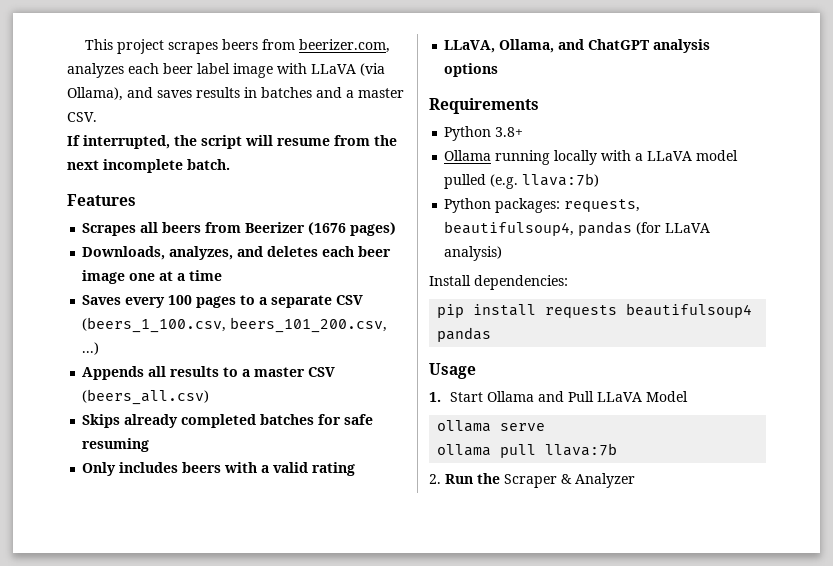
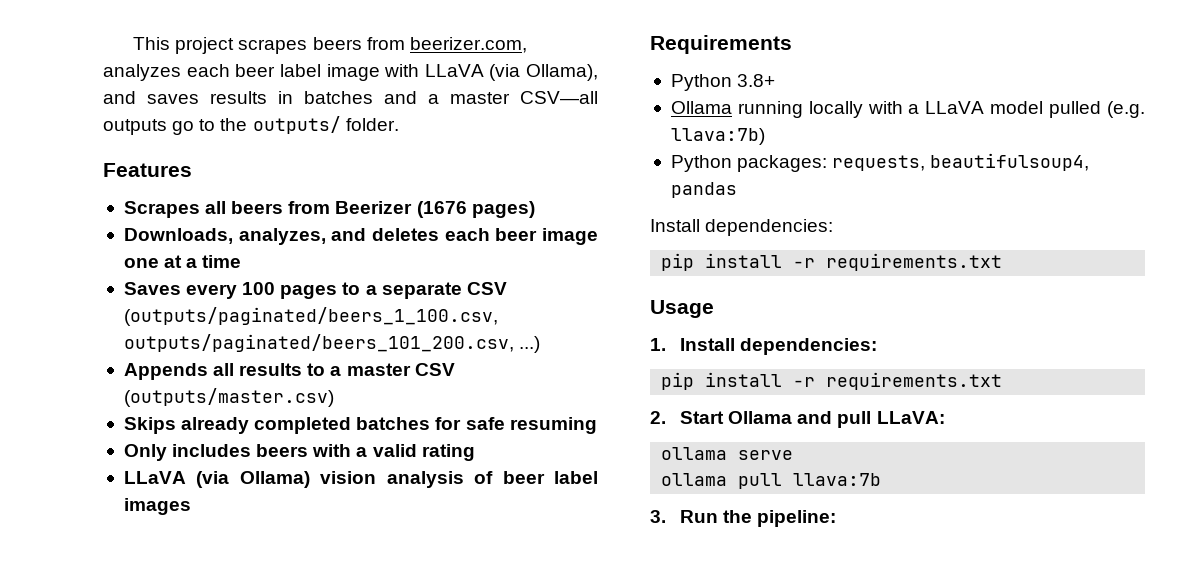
- This project scrapes beers from beerizer.com, analyzes each beer label image with LLaVA (via Ollama), and saves results in batches and a master CSV.
- If interrupted, the script will resume from the next incomplete batch.
+ This project scrapes beers from beerizer.com, analyzes each beer label image with LLaVA (via Ollama), and saves results in batches and a master CSV—all outputs go to the outputs/ folder.
- Saves every 100 pages to a separate CSV (beers_1_100.csv, beers_101_200.csv, ...)
+ Saves every 100 pages to a separate CSV (outputs/paginated/beers_1_100.csv, outputs/paginated/beers_101_200.csv, ...)
- Appends all results to a master CSV (beers_all.csv)
+ Appends all results to a master CSV (outputs/master.csv)
- LLaVA, Ollama, and ChatGPT analysis options
+ LLaVA (via Ollama) vision analysis of beer label images
- Python packages: requests, beautifulsoup4, pandas (for LLaVA analysis)
+ Python packages: requests, beautifulsoup4, pandas
  Install dependencies:
- pip install requests beautifulsoup4 pandas
+ pip install -r requirements.txt
- 1. Start Ollama and Pull LLaVA Model
+ 1. Install dependencies:
+ pip install -r requirements.txt
+ 2. Start Ollama and pull LLaVA:
- 2. Run the Scraper & Analyzer
+ 3. Run the pipeline:

